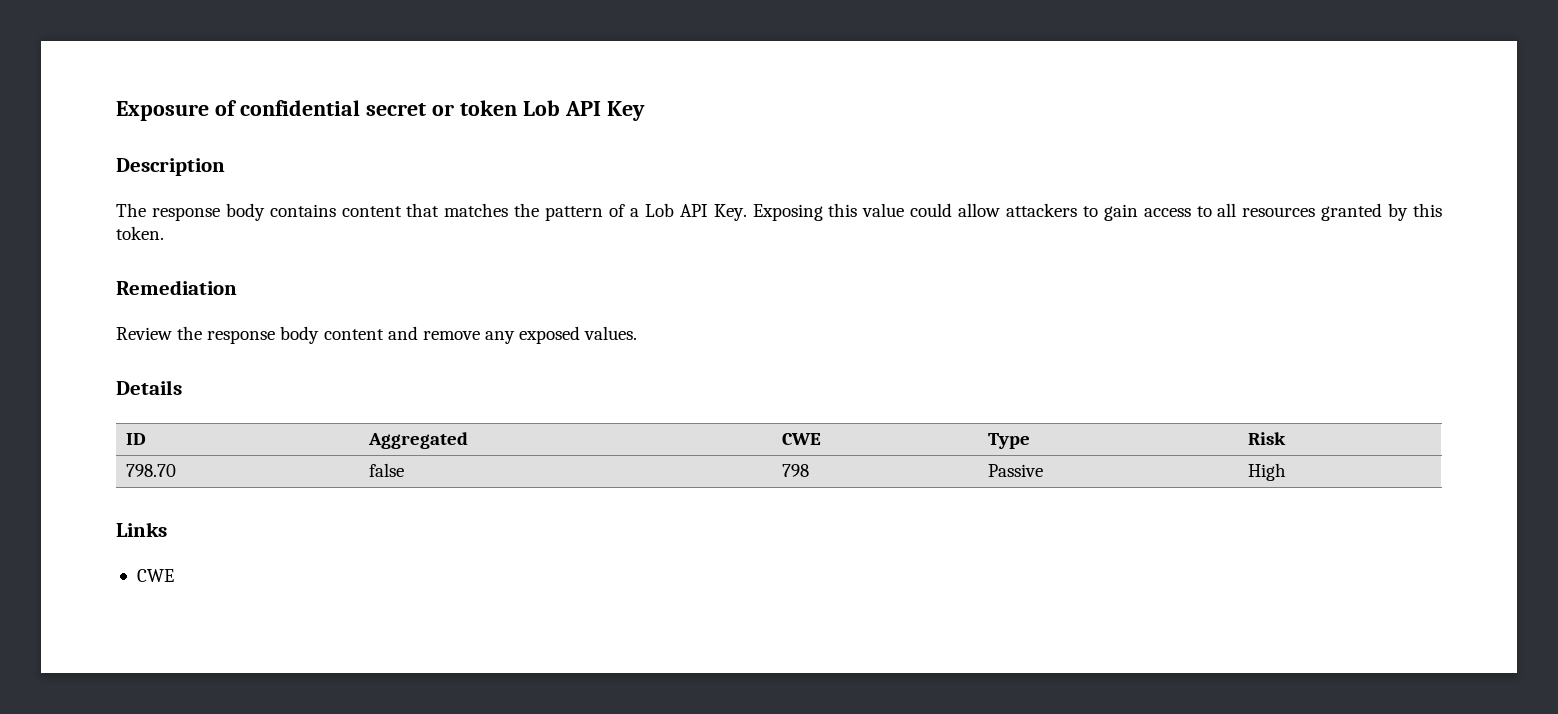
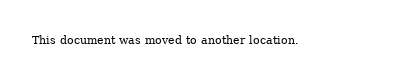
- Exposure of confidential secret or token Lob API Key
- Description
- The response body contains content that matches the pattern of a Lob API Key. Exposing this value could allow attackers to gain access to all resources granted by this token.
- Remediation
- Review the response body content and remove any exposed values.
- Details
- ID | Aggregated | CWE | Type | Risk
- 798.70 | false | 798 | Passive | High
- Links
- CWE
+ This document was moved to another location.

